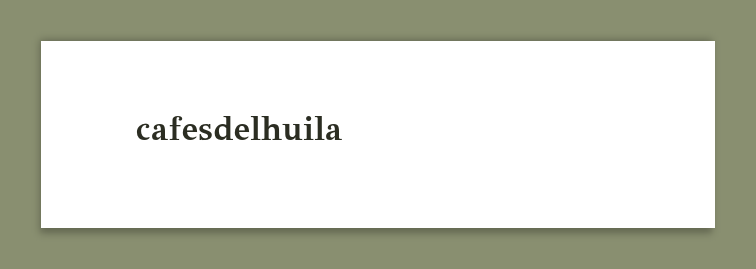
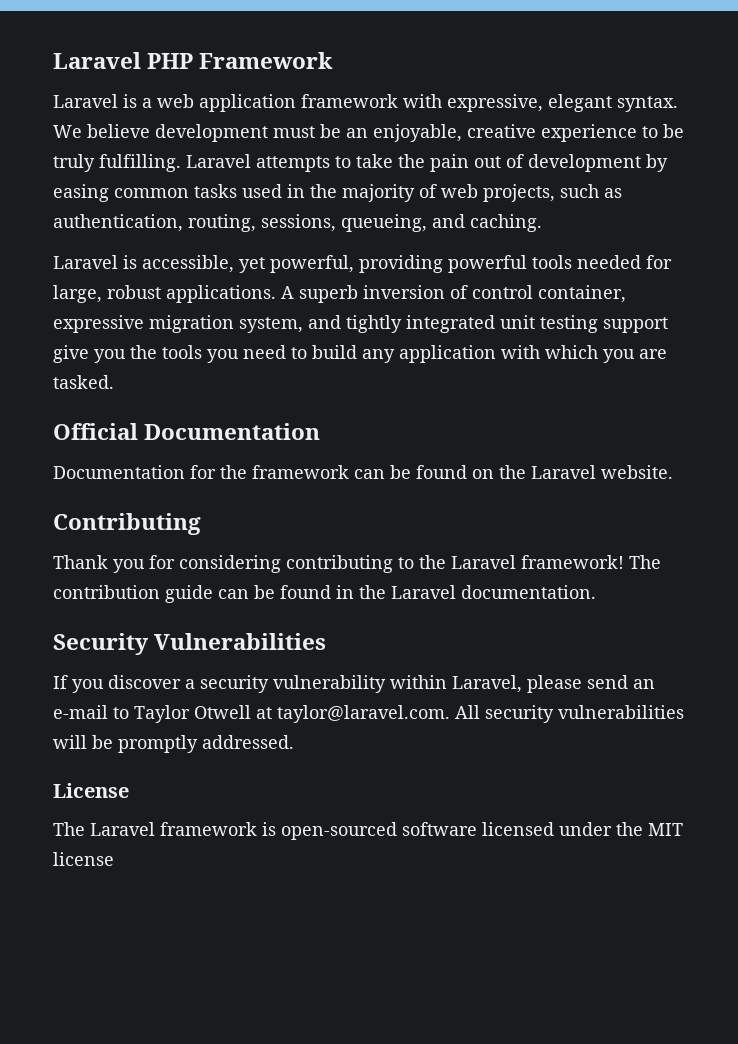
- cafesdelhuila
+ Laravel PHP Framework
+ Laravel is a web application framework with expressive, elegant syntax. We believe development must be an enjoyable, creative experience to be truly fulfilling. Laravel attempts to take the pain out of development by easing common tasks used in the majority of web projects, such as authentication, routing, sessions, queueing, and caching.
+ Laravel is accessible, yet powerful, providing powerful tools needed for large, robust applications. A superb inversion of control container, expressive migration system, and tightly integrated unit testing support give you the tools you need to build any application with which you are tasked.
+ Official Documentation
+ Documentation for the framework can be found on the Laravel website.
+ Contributing
+ Thank you for considering contributing to the Laravel framework! The contribution guide can be found in the Laravel documentation.
+ Security Vulnerabilities
+ If you discover a security vulnerability within Laravel, please send an e-mail to Taylor Otwell at taylor@laravel.com. All security vulnerabilities will be promptly addressed.
+ License
+ The Laravel framework is open-sourced software licensed under the MIT license

